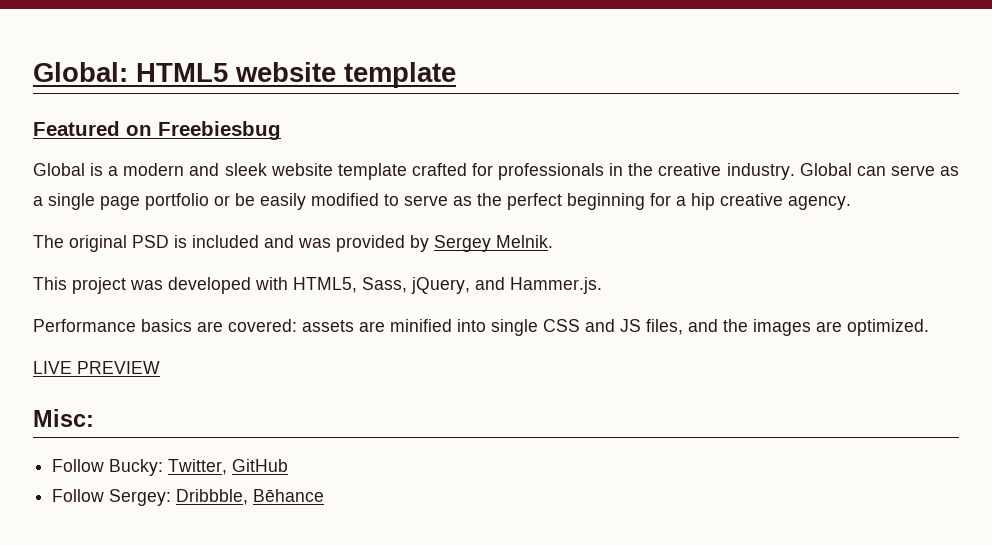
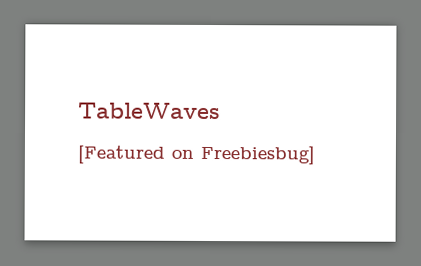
- Global: HTML5 website template
- Featured on Freebiesbug
- Global is a modern and sleek website template crafted for professionals in the creative industry. Global can serve as a single page portfolio or be easily modified to serve as the perfect beginning for a hip creative agency.
- The original PSD is included and was provided by Sergey Melnik.
- This project was developed with HTML5, Sass, jQuery, and Hammer.js.
- Performance basics are covered: assets are minified into single CSS and JS files, and the images are optimized.
- LIVE PREVIEW
- Misc:
- Follow Bucky: Twitter, GitHub
- Follow Sergey: Dribbble, Bēhance
+ TableWaves
+ [Featured on Freebiesbug]

